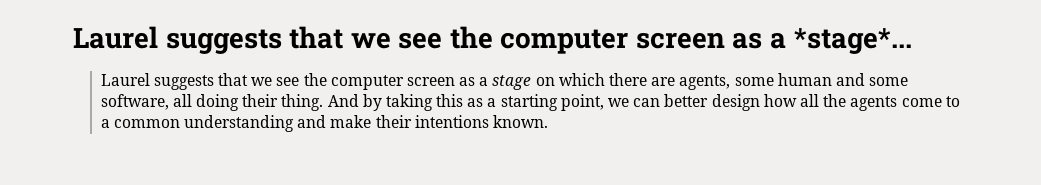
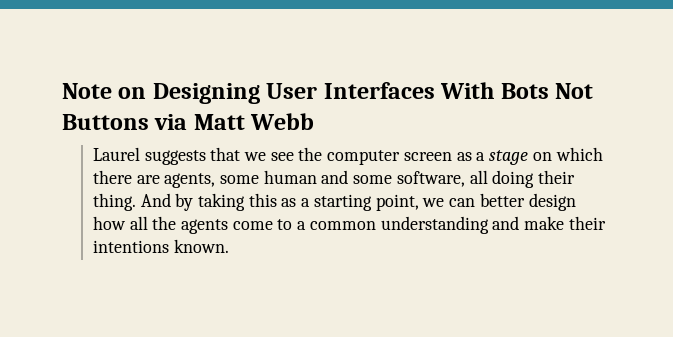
- Laurel suggests that we see the computer screen as a *stage*...
+ Note on Designing User Interfaces With Bots Not Buttons via Matt Webb

